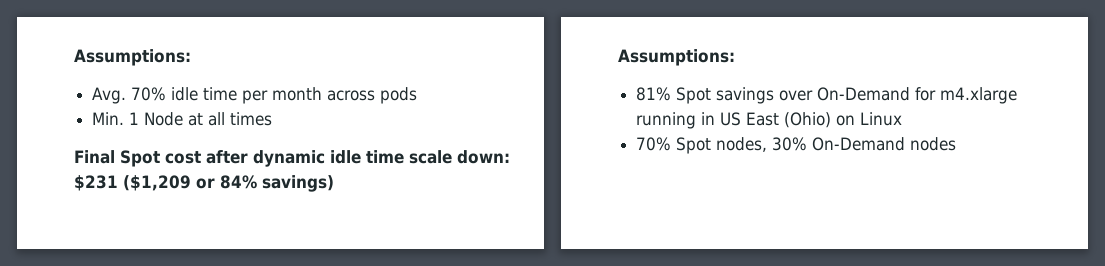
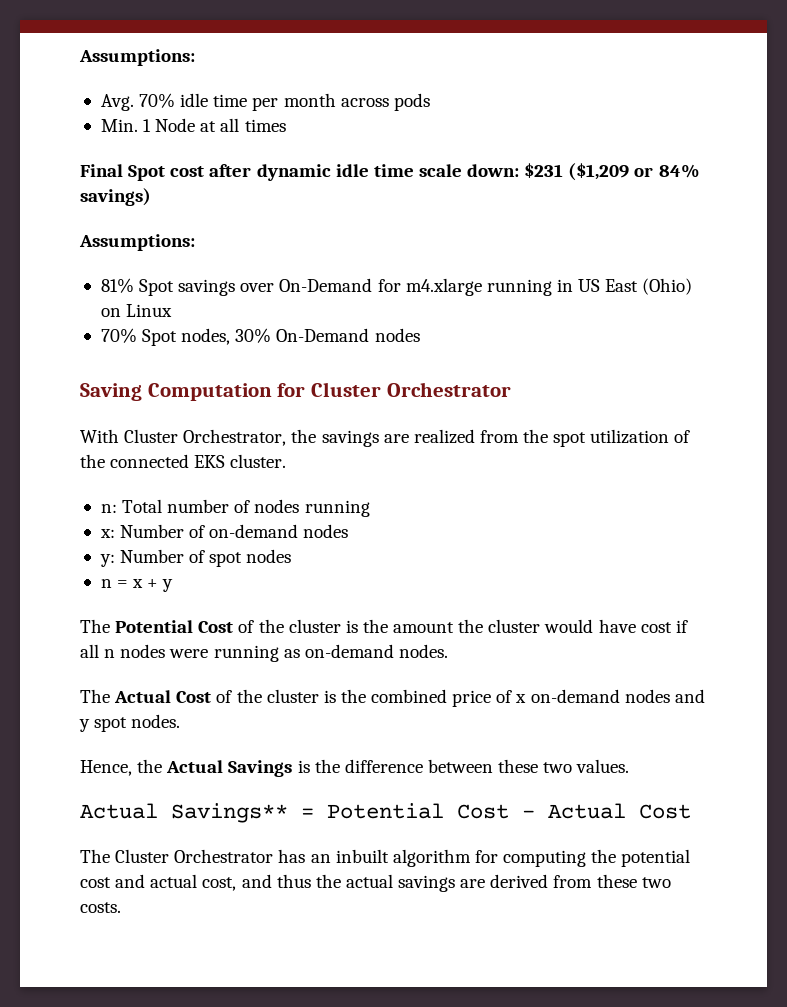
+ Saving Computation for Cluster Orchestrator
+ With Cluster Orchestrator, the savings are realized from the spot utilization of the connected EKS cluster.
+ n: Total number of nodes running
+ x: Number of on-demand nodes
+ y: Number of spot nodes
+ n = x + y
+ The Potential Cost of the cluster is the amount the cluster would have cost if all n nodes were running as on-demand nodes.
+ The Actual Cost of the cluster is the combined price of x on-demand nodes and y spot nodes.
+ Hence, the Actual Savings is the difference between these two values.
+ Actual Savings** = Potential Cost - Actual Cost
+ The Cluster Orchestrator has an inbuilt algorithm for computing the potential cost and actual cost, and thus the actual savings are derived from these two costs.

